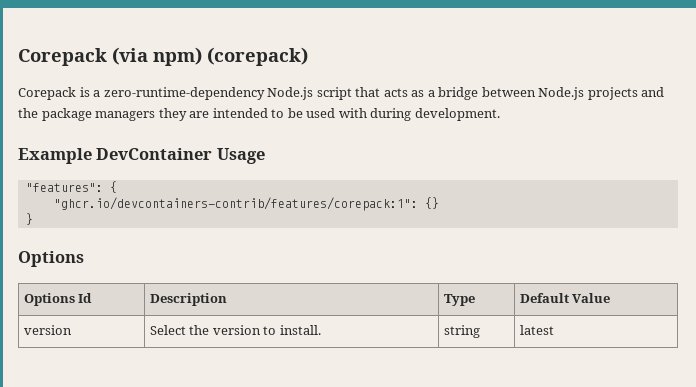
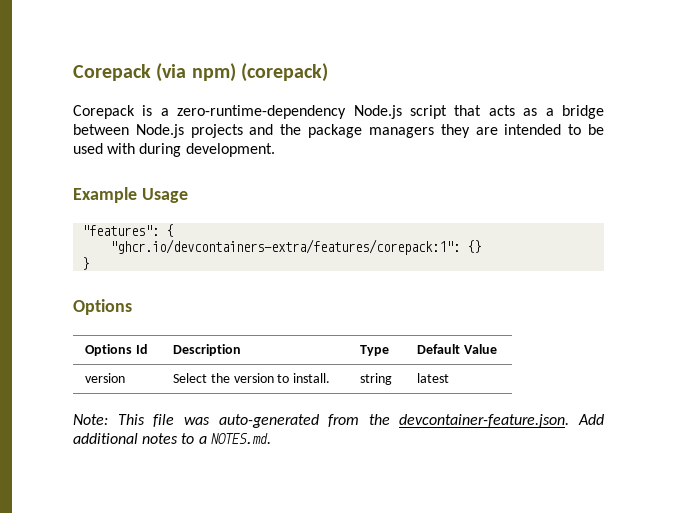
- Example DevContainer Usage
+ Example Usage
- "ghcr.io/devcontainers-contrib/features/corepack:1": {}
+ "ghcr.io/devcontainers-extra/features/corepack:1": {}
+ Note: This file was auto-generated from the devcontainer-feature.json. Add additional notes to a NOTES.md.

